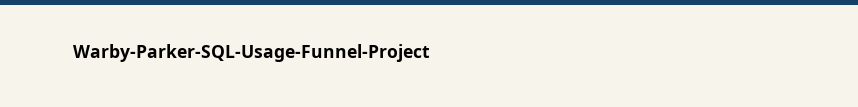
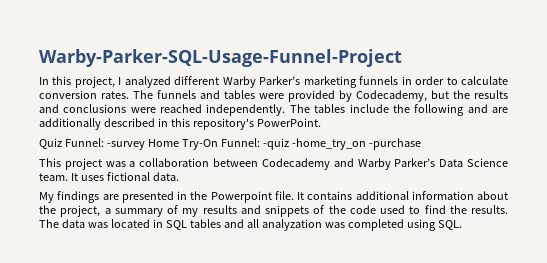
+ In this project, I analyzed different Warby Parker’s marketing funnels in order to calculate conversion rates. The funnels and tables were provided by Codecademy, but the results and conclusions were reached independently. The tables include the following and are additionally described in this repository's PowerPoint.
+ Quiz Funnel: -survey Home Try-On Funnel: -quiz -home_try_on -purchase
+ This project was a collaboration between Codecademy and Warby Parker’s Data Science team. It uses fictional data.
+ My findings are presented in the Powerpoint file. It contains additional information about the project, a summary of my results and snippets of the code used to find the results. The data was located in SQL tables and all analyzation was completed using SQL.

